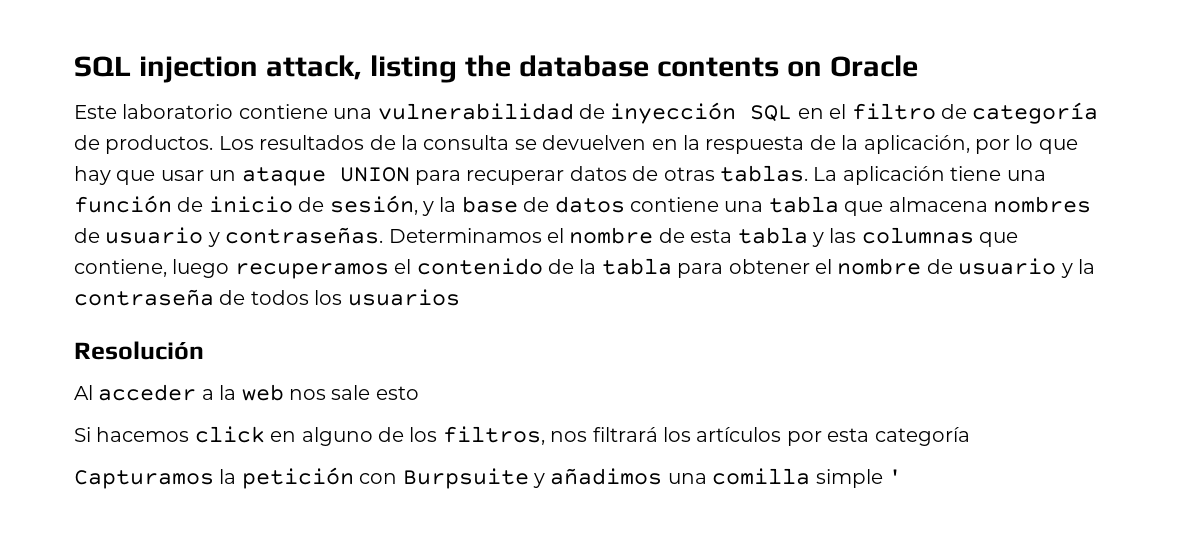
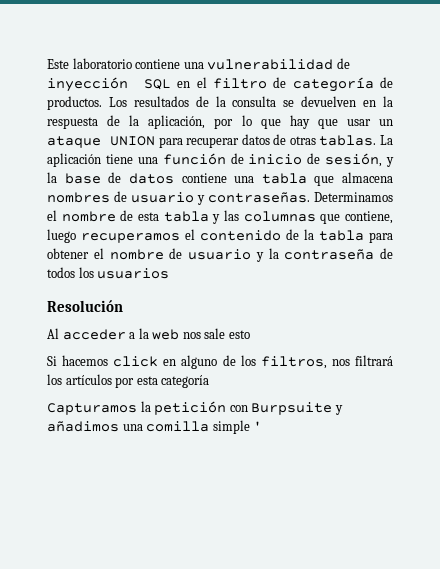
- SQL injection attack, listing the database contents on Oracle

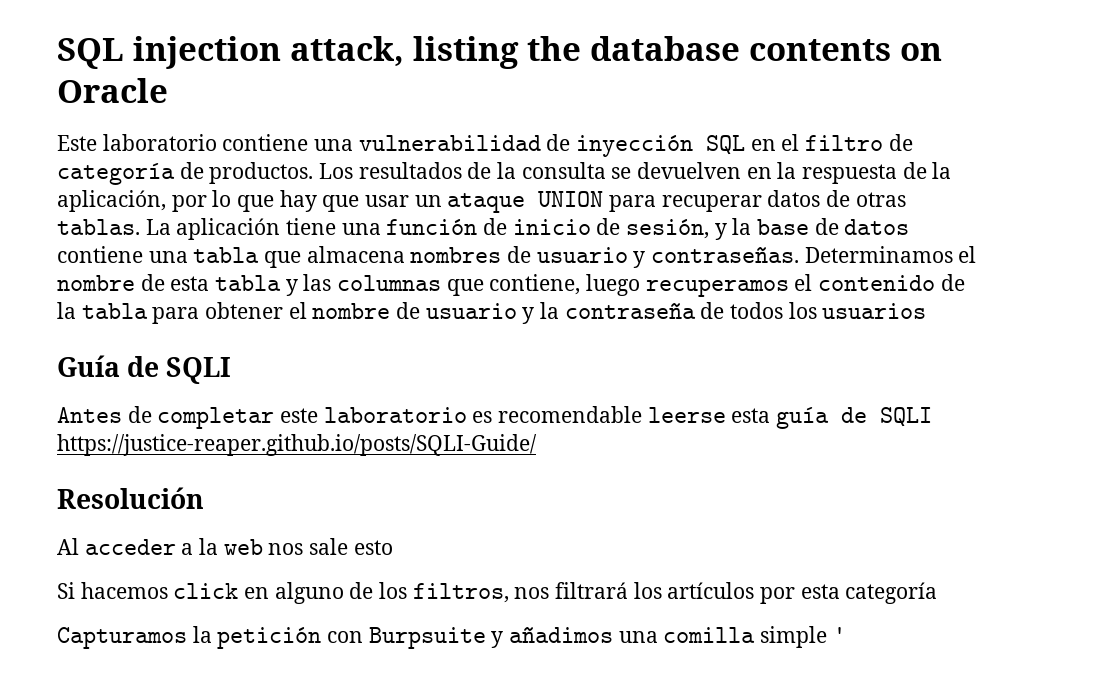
+ SQL injection attack, listing the database contents on Oracle
+ Guía de SQLI
+ Antes de completar este laboratorio es recomendable leerse esta guía de SQLI https://justice-reaper.github.io/posts/SQLI-Guide/

